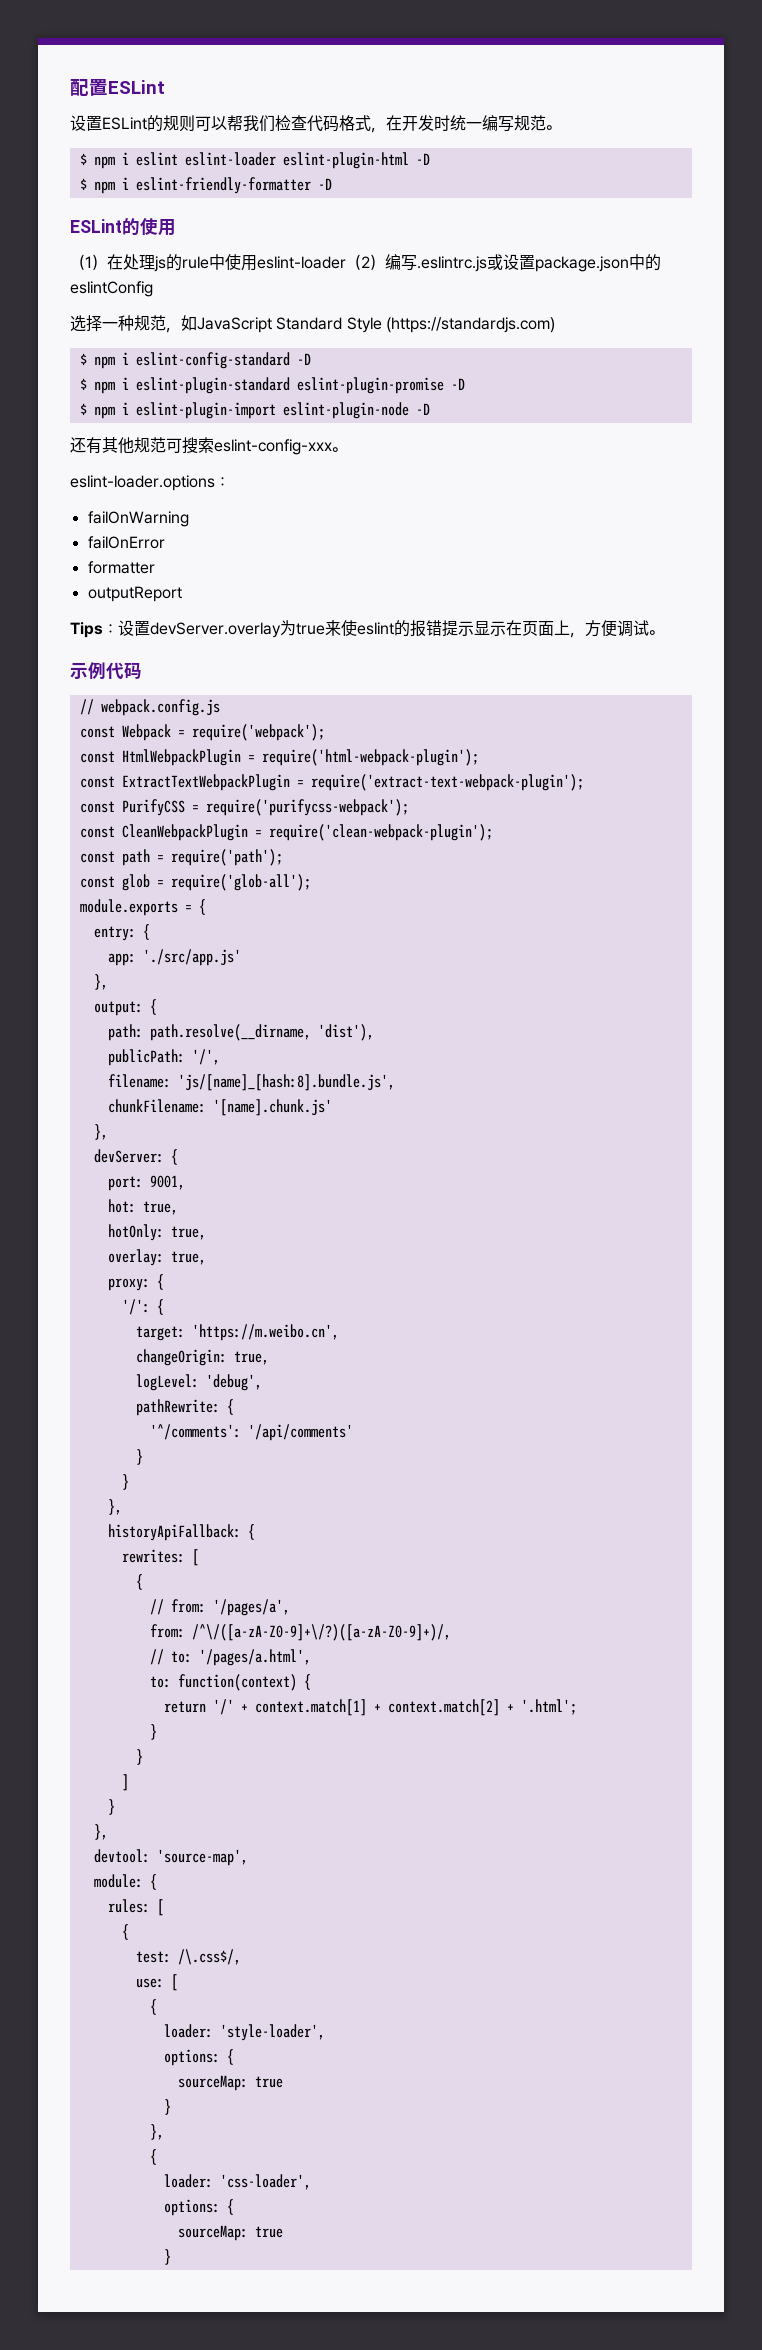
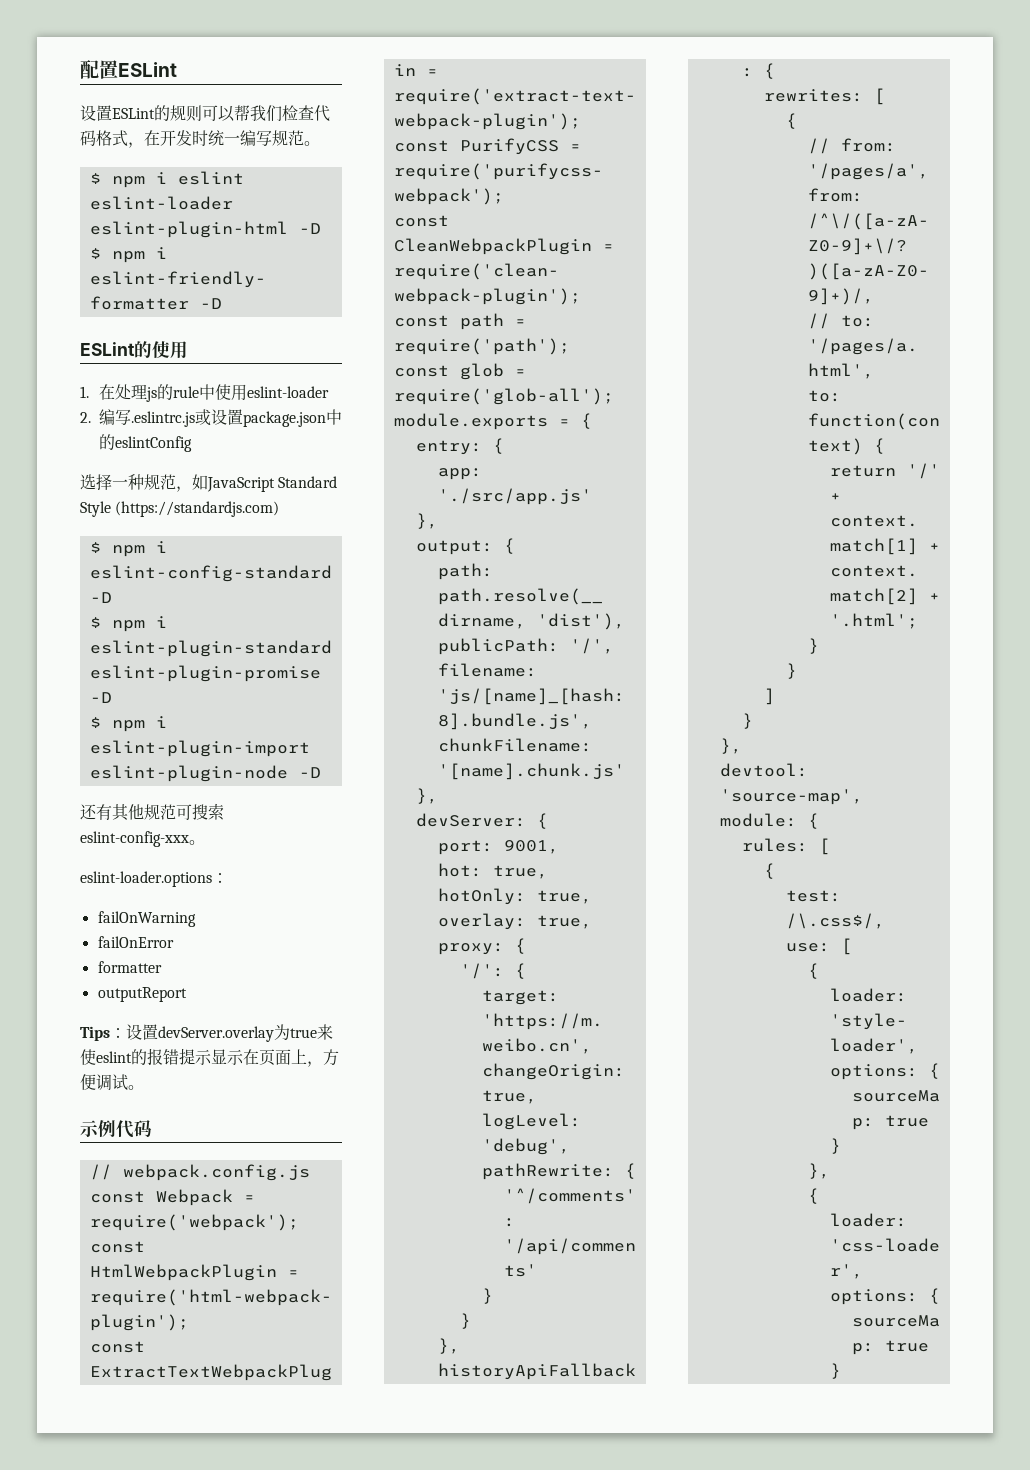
- （1）在处理js的rule中使用eslint-loader（2）编写.eslintrc.js或设置package.json中的eslintConfig
+ 1.在处理js的rule中使用eslint-loader
+ 2.编写.eslintrc.js或设置package.json中的eslintConfig

